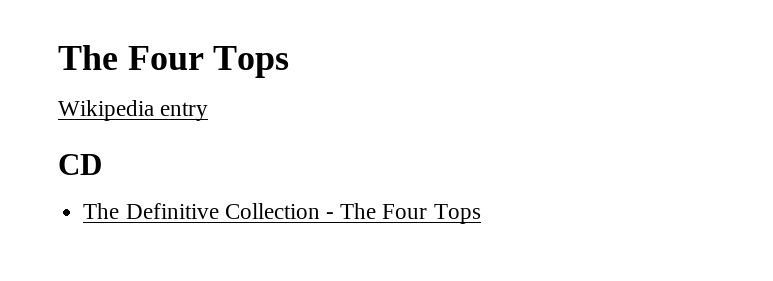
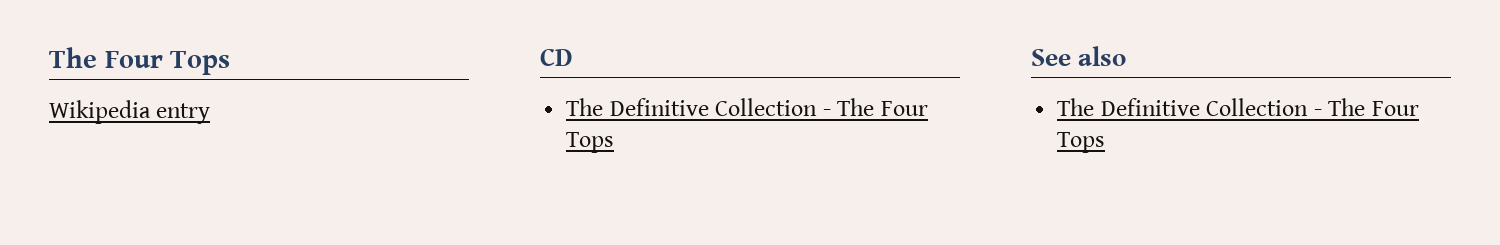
+ See also
+ The Definitive Collection - The Four Tops

